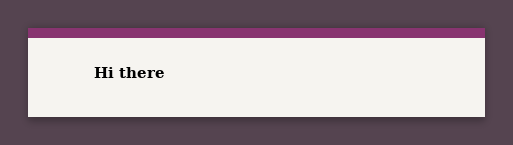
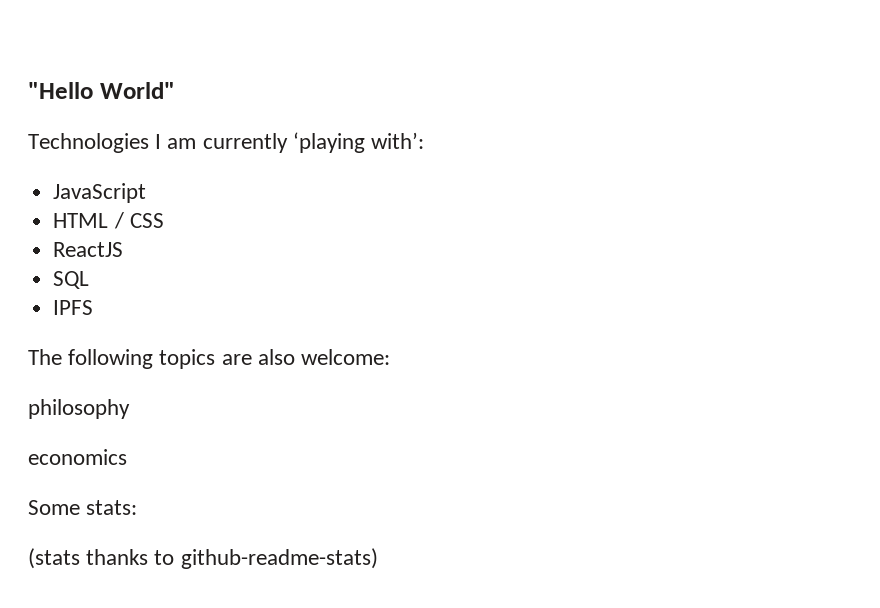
- Hi there
+ "Hello World"
+ Technologies I am currently ‘playing with’:
+ JavaScript
+ HTML / CSS
+ ReactJS
+ SQL
+ IPFS
+ The following topics are also welcome:
+ philosophy
+ economics
+ Some stats:
+ (stats thanks to github-readme-stats)

